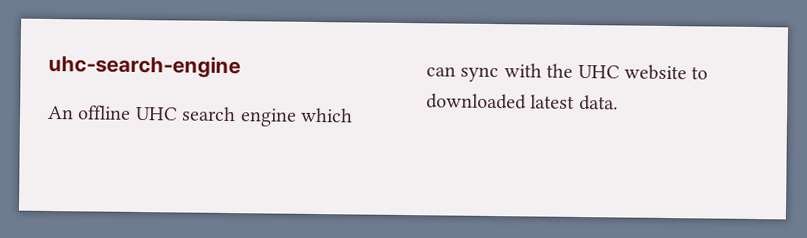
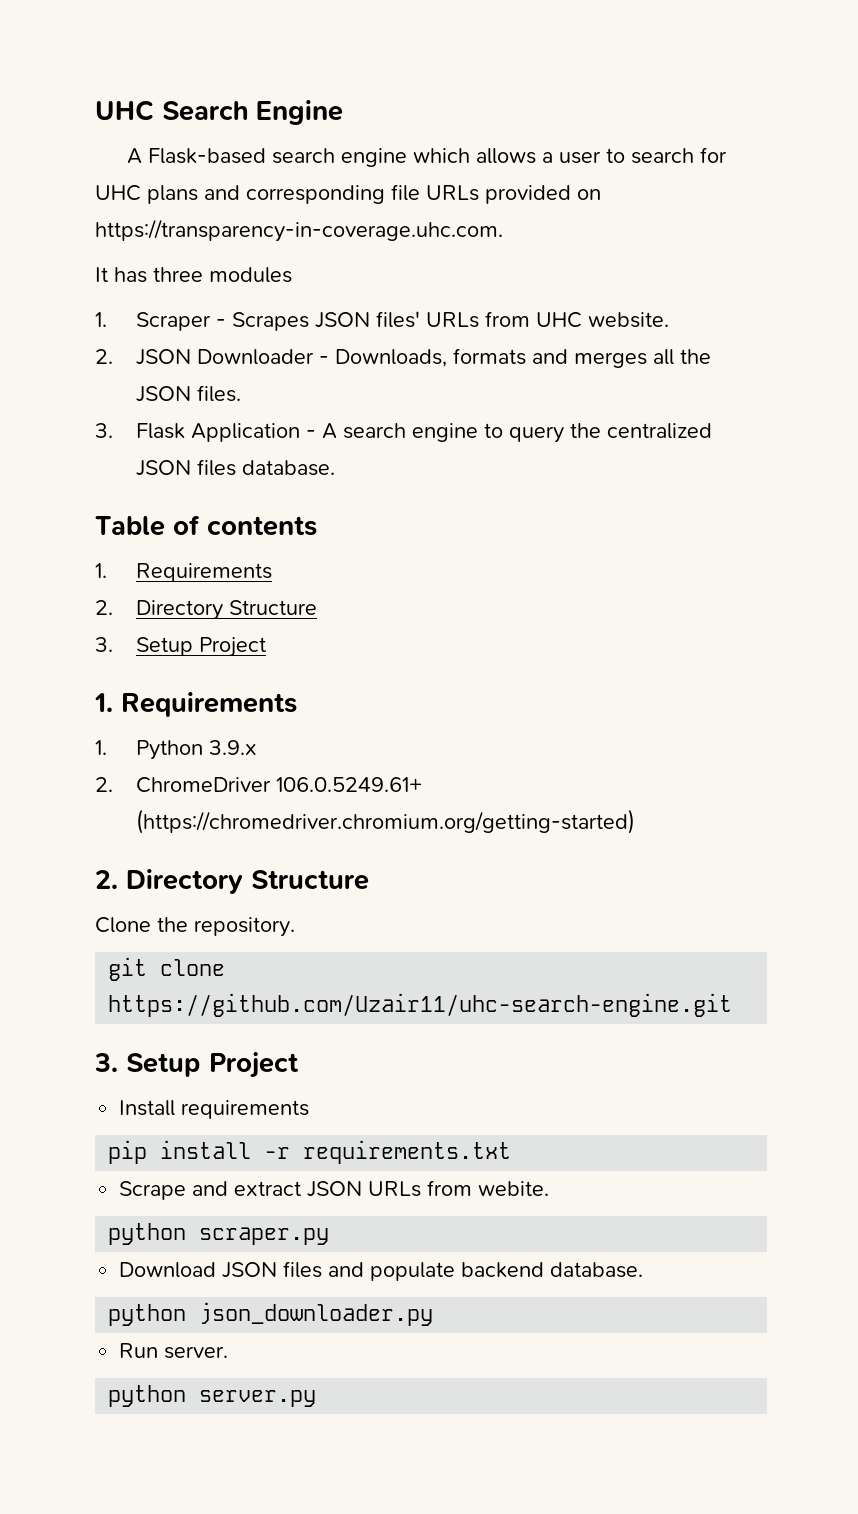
- uhc-search-engine
- An offline UHC search engine which can sync with the UHC website to downloaded latest data.
+ UHC Search Engine
+ A Flask-based search engine which allows a user to search for UHC plans and corresponding file URLs provided on https://transparency-in-coverage.uhc.com.
+ It has three modules
+ 1. Scraper - Scrapes JSON files' URLs from UHC website.
+ 2. JSON Downloader - Downloads, formats and merges all the JSON files.
+ 3. Flask Application - A search engine to query the centralized JSON files database.
+ Table of contents
+ 1. Requirements
+ 2. Directory Structure
+ 3. Setup Project
+ 1. Requirements
+ 1. Python 3.9.x
+ 2. ChromeDriver 106.0.5249.61+ (https://chromedriver.chromium.org/getting-started)
+ 2. Directory Structure
+ Clone the repository.
+ git clone https://github.com/Uzair11/uhc-search-engine.git
+ 3. Setup Project
+ Install requirements
+ pip install -r requirements.txt
+ Scrape and extract JSON URLs from webite.
+ python scraper.py
+ Download JSON files and populate backend database.
+ python json_downloader.py
+ Run server.
+ python server.py

